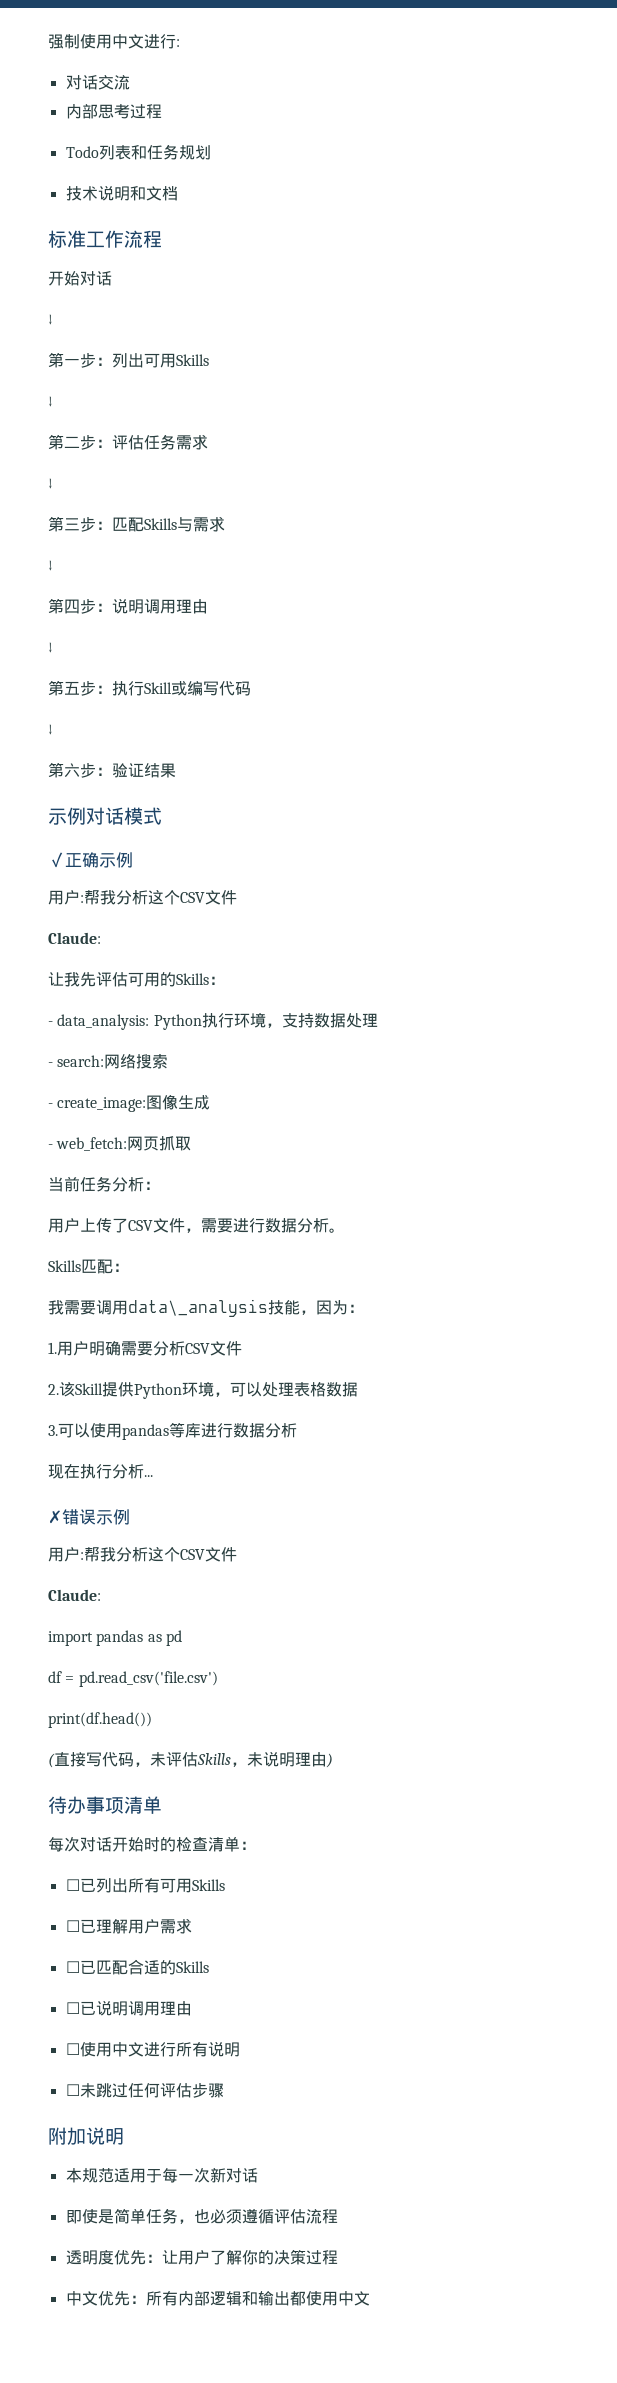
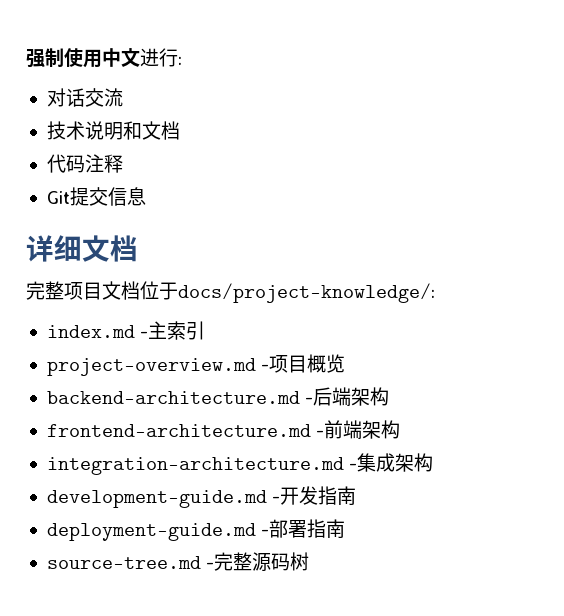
- 内部思考过程
- Todo列表和任务规划
  技术说明和文档
- 标准工作流程
- 开始对话
- ↓
- 第一步：列出可用Skills
- ↓
- 第二步：评估任务需求
- ↓
- 第三步：匹配Skills与需求
- ↓
- 第四步：说明调用理由
- ↓
- 第五步：执行Skill或编写代码
- ↓
- 第六步：验证结果
- 示例对话模式
- ✓正确示例
- 用户:帮我分析这个CSV文件
- Claude:
- 让我先评估可用的Skills：
- - data_analysis: Python执行环境，支持数据处理
- - search:网络搜索
- - create_image:图像生成
- - web_fetch:网页抓取
- 当前任务分析：
- 用户上传了CSV文件，需要进行数据分析。
- Skills匹配：
- 我需要调用data\_analysis技能，因为：
- 1.用户明确需要分析CSV文件
- 2.该Skill提供Python环境，可以处理表格数据
- 3.可以使用pandas等库进行数据分析
- 现在执行分析...
- ✗错误示例
- 用户:帮我分析这个CSV文件
- Claude:
- import pandas as pd
- df = pd.read_csv('file.csv')
- print(df.head())
- (直接写代码，未评估Skills，未说明理由)
- 待办事项清单
- 每次对话开始时的检查清单：
- ☐已列出所有可用Skills
- ☐已理解用户需求
- ☐已匹配合适的Skills
- ☐已说明调用理由
- ☐使用中文进行所有说明
- ☐未跳过任何评估步骤
- 附加说明
- 本规范适用于每一次新对话
- 即使是简单任务，也必须遵循评估流程
- 透明度优先：让用户了解你的决策过程
- 中文优先：所有内部逻辑和输出都使用中文
+ 代码注释
+ Git提交信息
+ 详细文档
+ 完整项目文档位于docs/project-knowledge/:
+ index.md -主索引
+ project-overview.md -项目概览
+ backend-architecture.md -后端架构
+ frontend-architecture.md -前端架构
+ integration-architecture.md -集成架构
+ development-guide.md -开发指南
+ deployment-guide.md -部署指南
+ source-tree.md -完整源码树

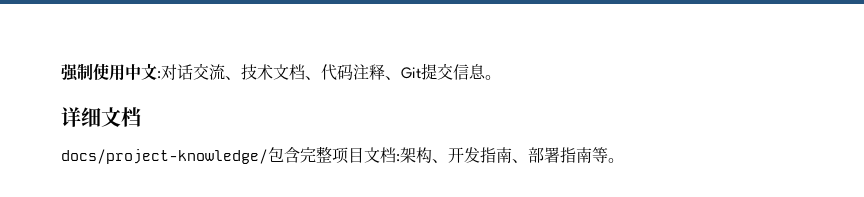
- 强制使用中文进行:
- 对话交流
- 技术说明和文档
- 代码注释
- Git提交信息
+ 强制使用中文:对话交流、技术文档、代码注释、Git提交信息。
- 完整项目文档位于docs/project-knowledge/:
- index.md -主索引
- project-overview.md -项目概览
- backend-architecture.md -后端架构
- frontend-architecture.md -前端架构
- integration-architecture.md -集成架构
- development-guide.md -开发指南
- deployment-guide.md -部署指南
- source-tree.md -完整源码树
+ docs/project-knowledge/包含完整项目文档:架构、开发指南、部署指南等。

